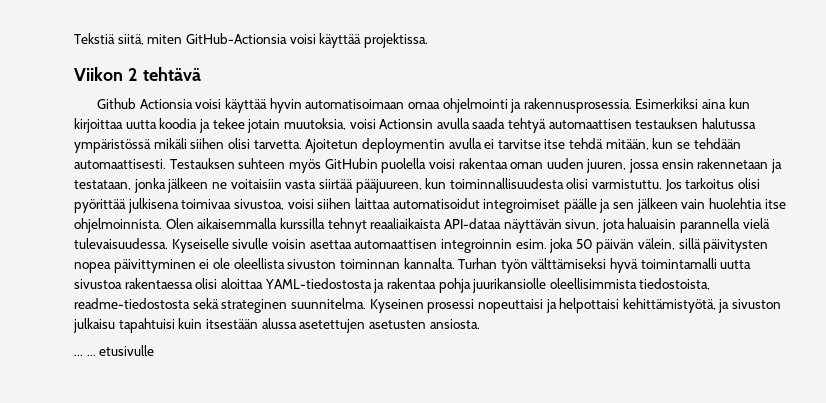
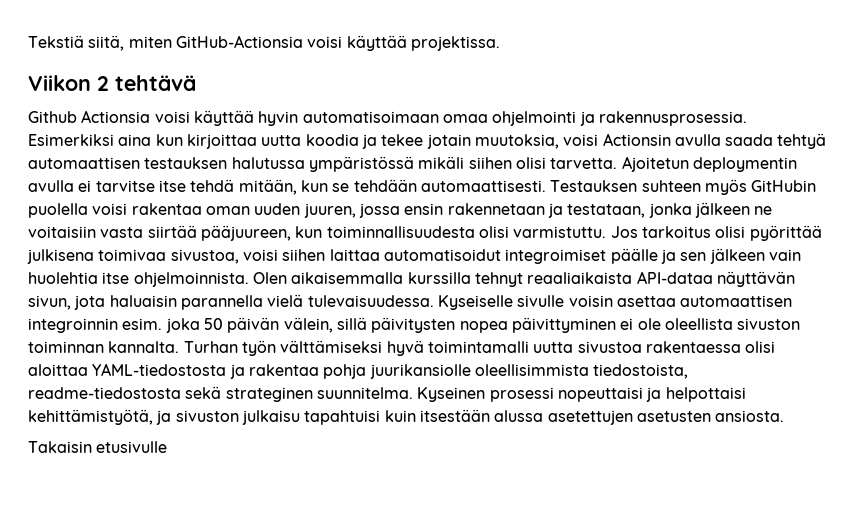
- ... ... etusivulle
+ Takaisin etusivulle

